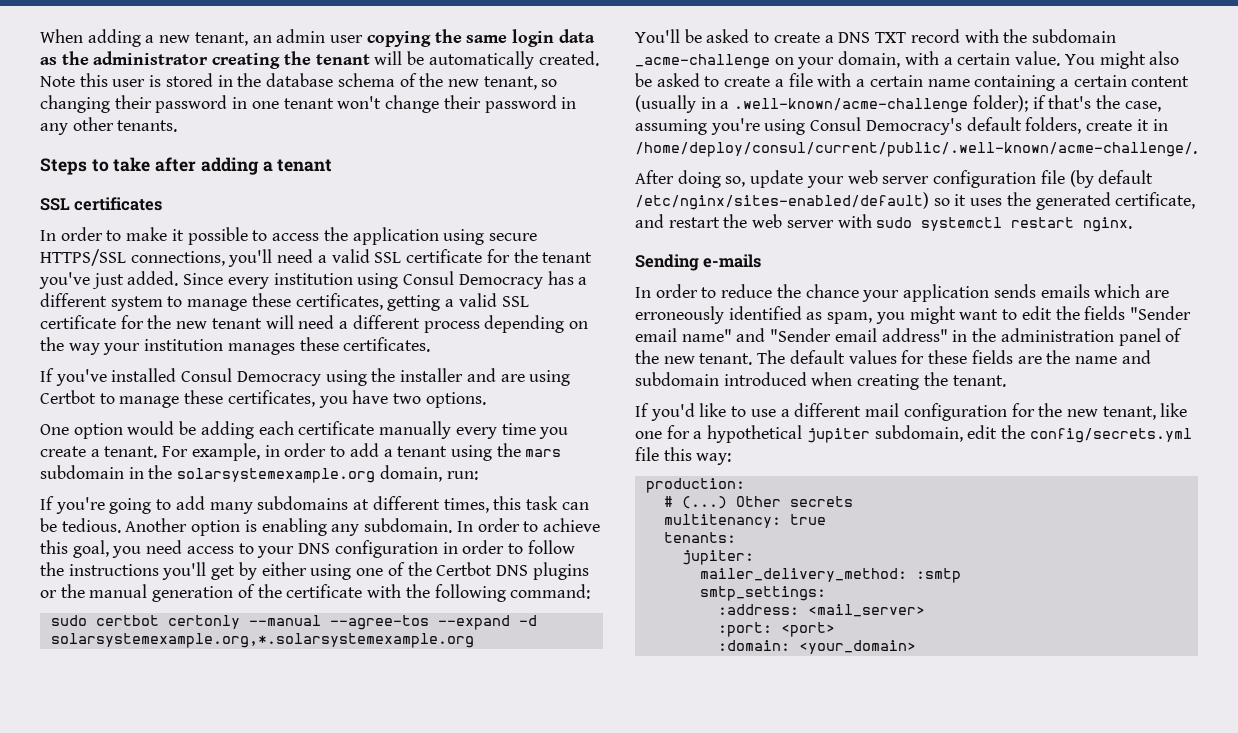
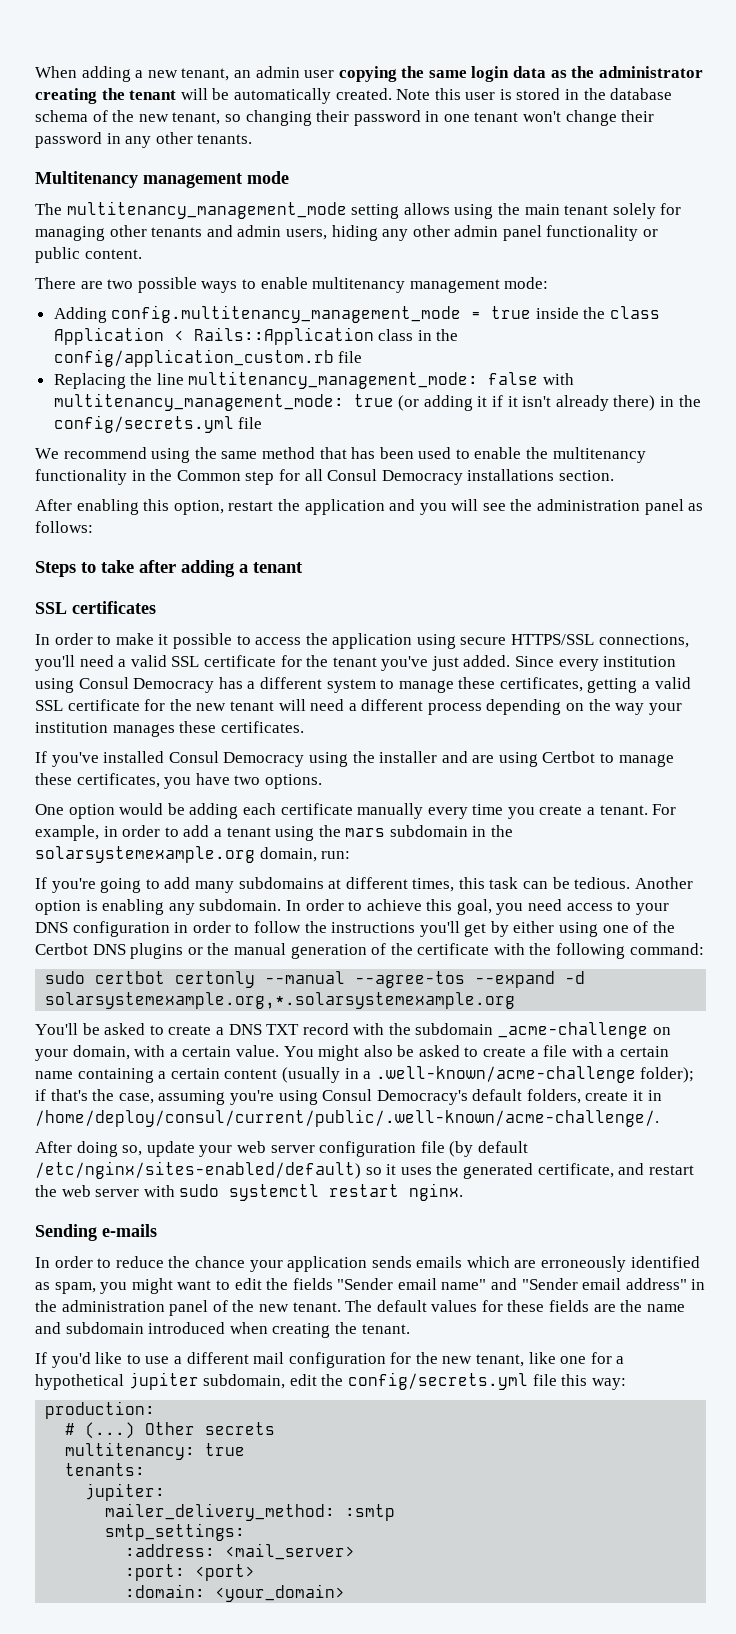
+ Multitenancy management mode
+ The multitenancy_management_mode setting allows using the main tenant solely for managing other tenants and admin users, hiding any other admin panel functionality or public content.
+ There are two possible ways to enable multitenancy management mode:
+ Adding config.multitenancy_management_mode = true inside the class Application < Rails::Application class in the config/application_custom.rb file
+ Replacing the line multitenancy_management_mode: false with multitenancy_management_mode: true (or adding it if it isn't already there) in the config/secrets.yml file
+ We recommend using the same method that has been used to enable the multitenancy functionality in the Common step for all Consul Democracy installations section.
+ After enabling this option, restart the application and you will see the administration panel as follows:

